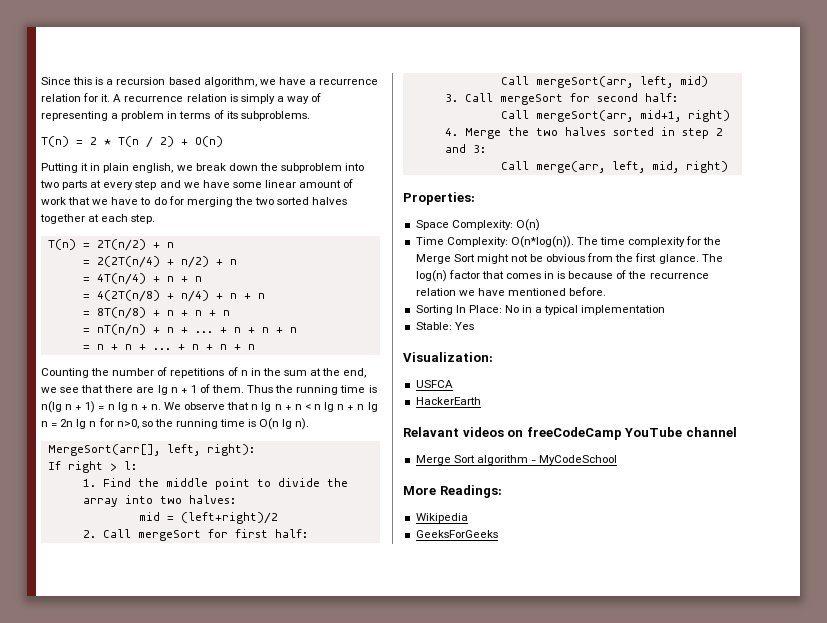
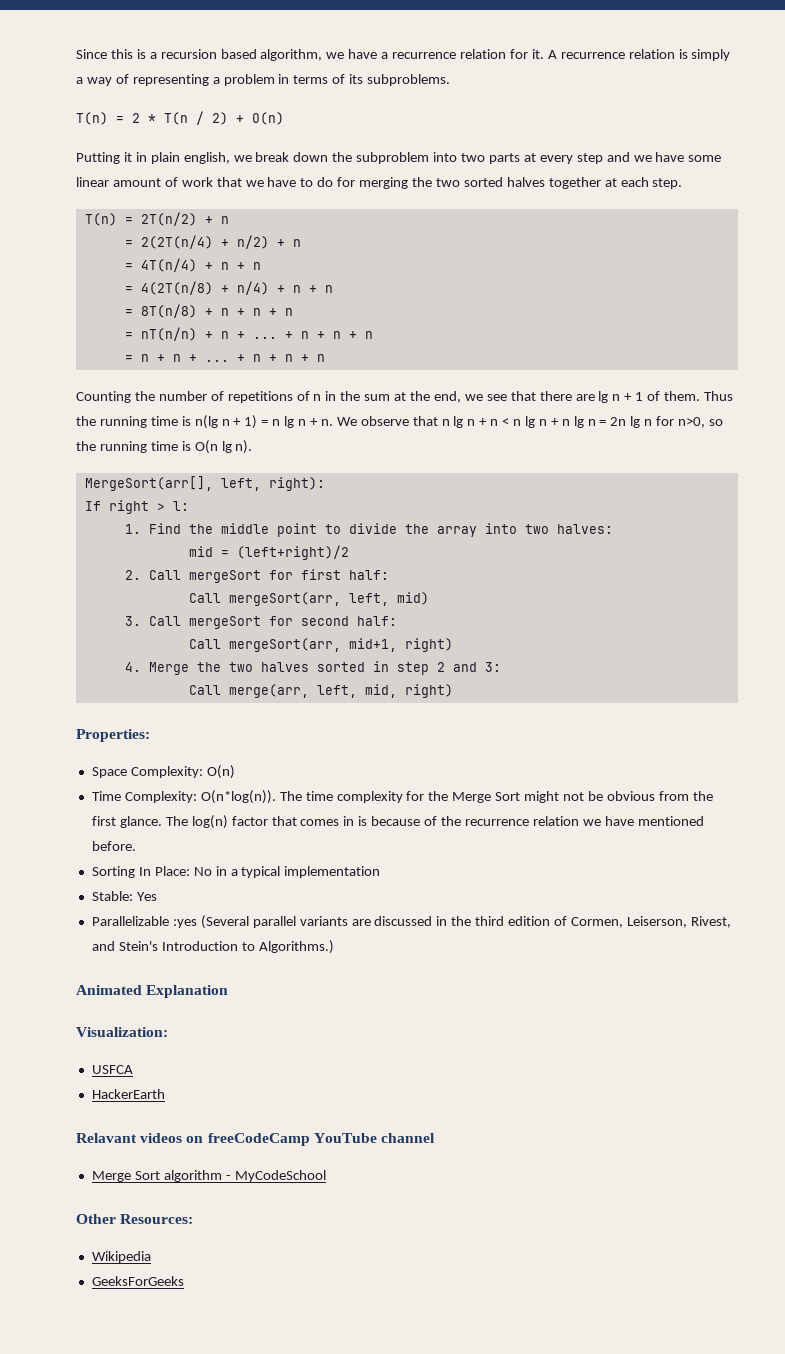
+ Parallelizable :yes (Several parallel variants are discussed in the third edition of Cormen, Leiserson, Rivest, and Stein's Introduction to Algorithms.)
+ Animated Explanation
- More Readings:
+ Other Resources:

